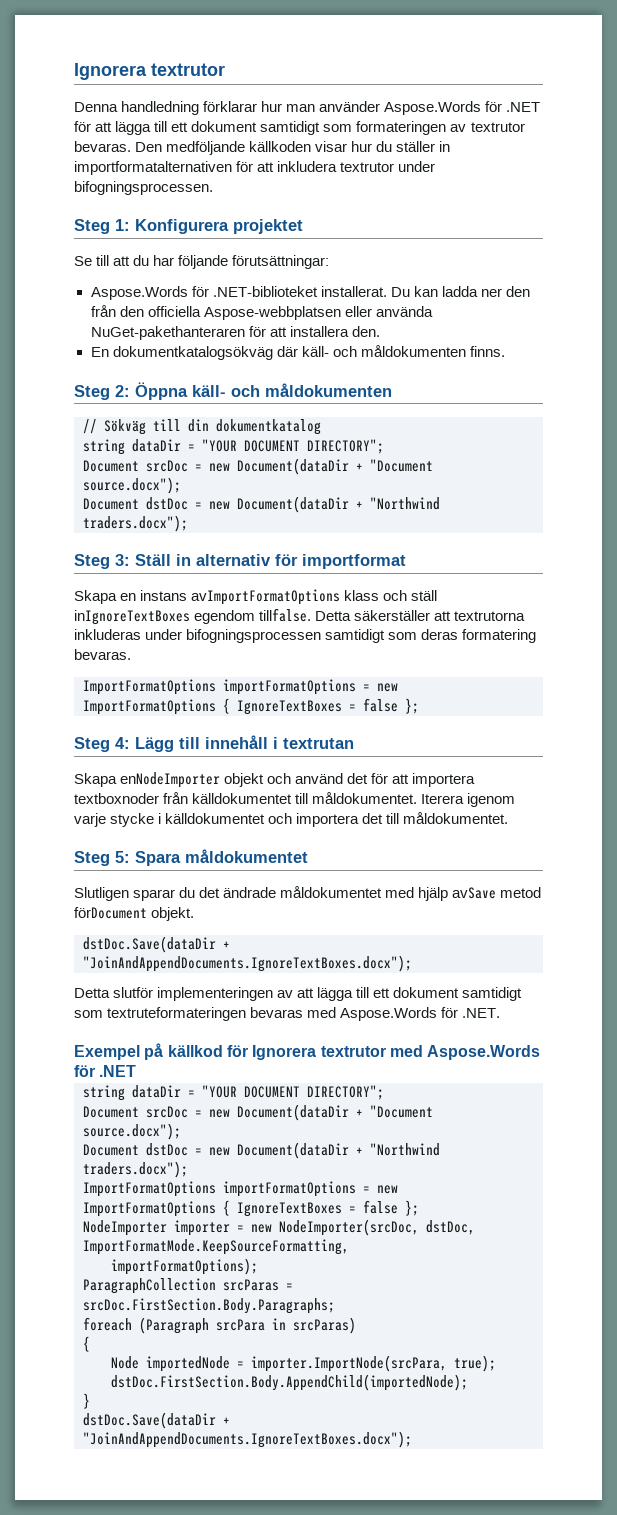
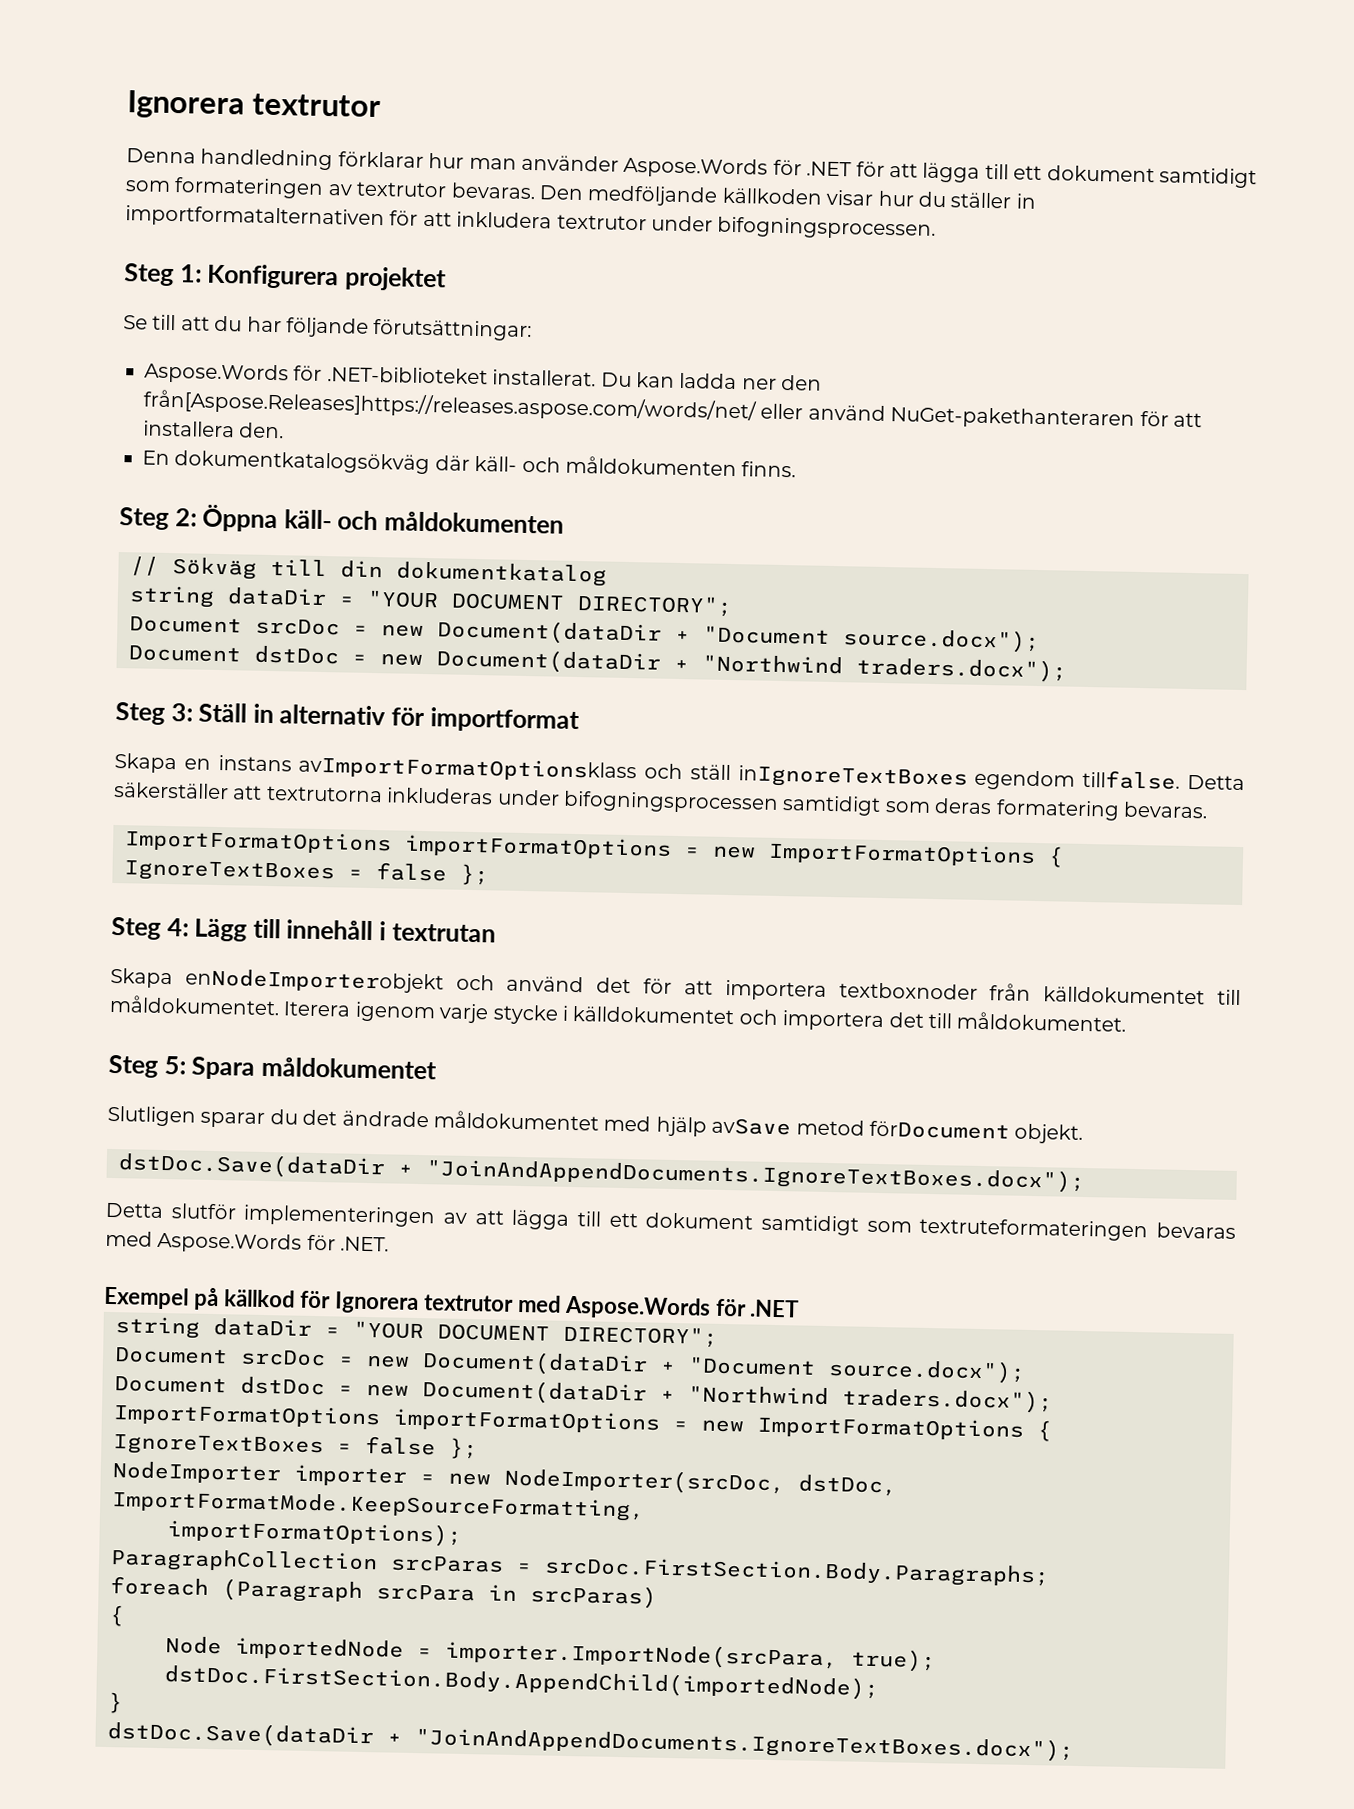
- Du kan ladda ner den från den officiella Aspose-webbplatsen eller använda NuGet-pakethanteraren för att installera den.
+ Du kan ladda ner den från[Aspose.Releases]https://releases.aspose.com/words/net/ eller använd NuGet-pakethanteraren för att installera den.
- Skapa en instans avImportFormatOptions klass och ställ inIgnoreTextBoxes egendom tillfalse.
+ Skapa en instans avImportFormatOptionsklass och ställ inIgnoreTextBoxes egendom tillfalse.
- Skapa enNodeImporter objekt och använd det för att importera textboxnoder från källdokumentet till måldokumentet.
+ Skapa enNodeImporterobjekt och använd det för att importera textboxnoder från källdokumentet till måldokumentet.

